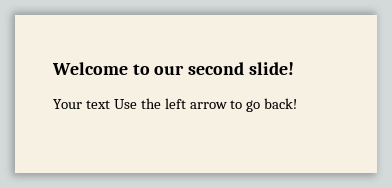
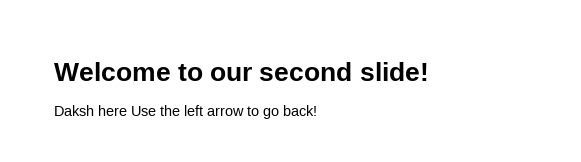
- Your text Use the left arrow to go back!
+ Daksh here Use the left arrow to go back!

